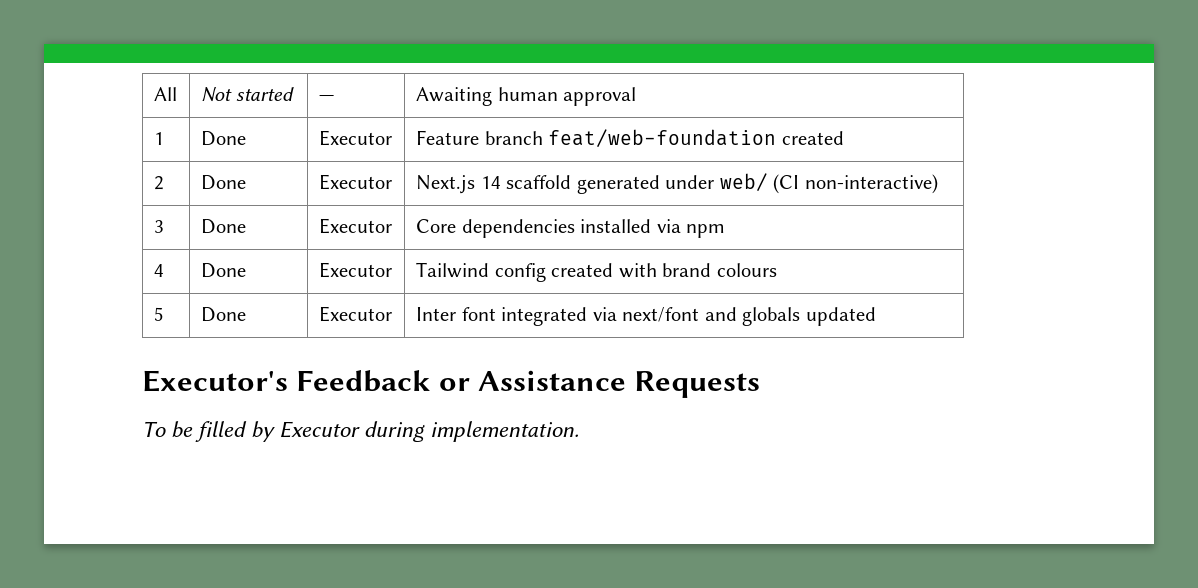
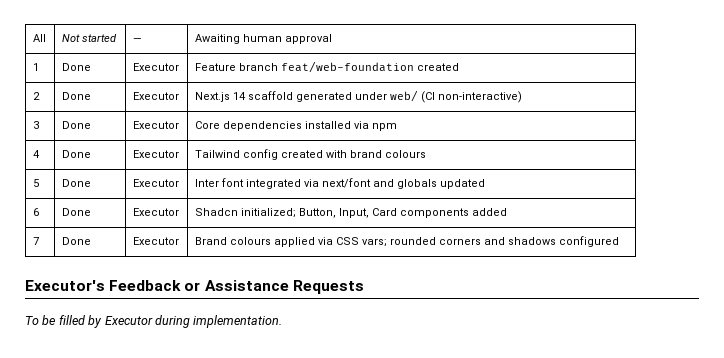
+ 6 | Done | Executor | Shadcn initialized; Button, Input, Card components added
+ 7 | Done | Executor | Brand colours applied via CSS vars; rounded corners and shadows configured

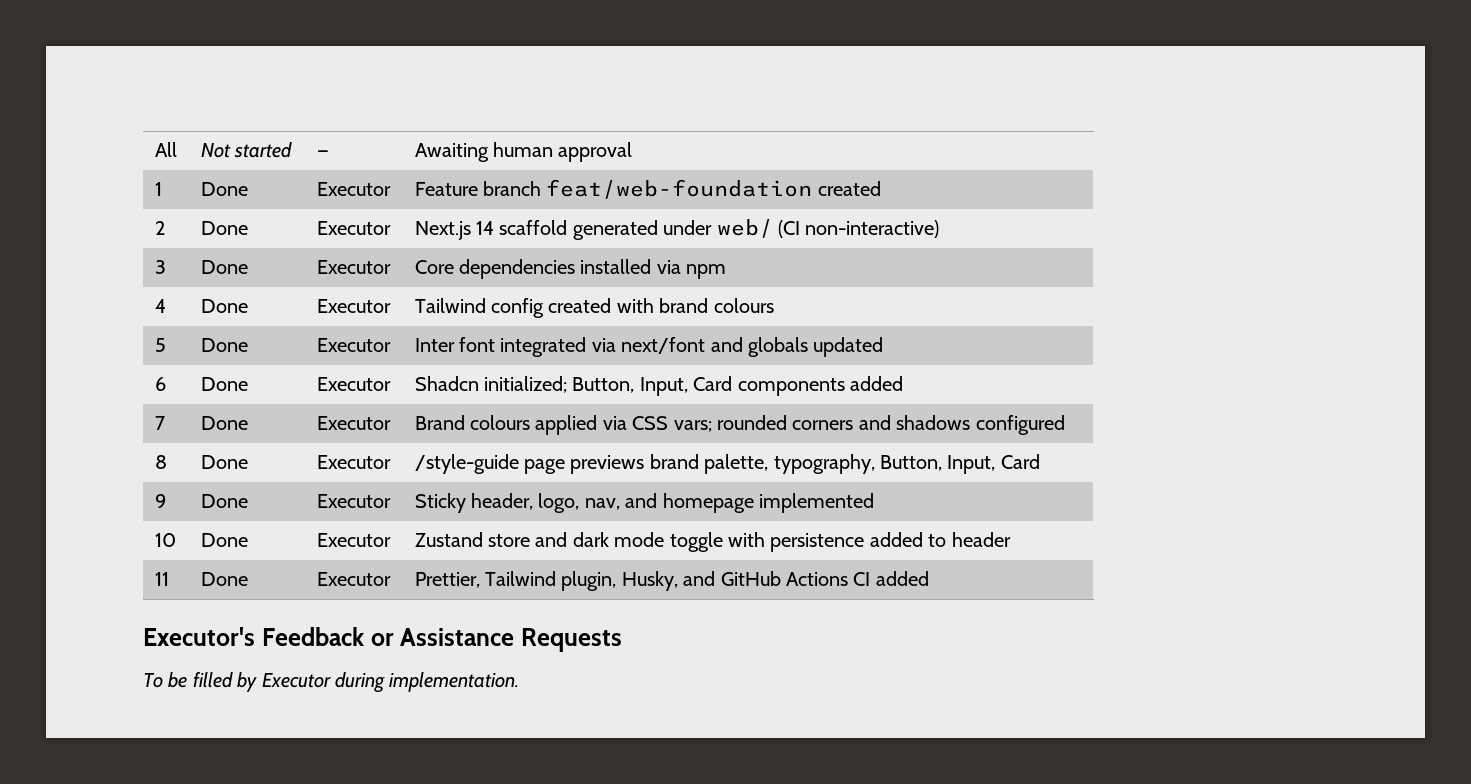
+ 8 | Done | Executor | /style-guide page previews brand palette, typography, Button, Input, Card
+ 9 | Done | Executor | Sticky header, logo, nav, and homepage implemented
+ 10 | Done | Executor | Zustand store and dark mode toggle with persistence added to header
+ 11 | Done | Executor | Prettier, Tailwind plugin, Husky, and GitHub Actions CI added

